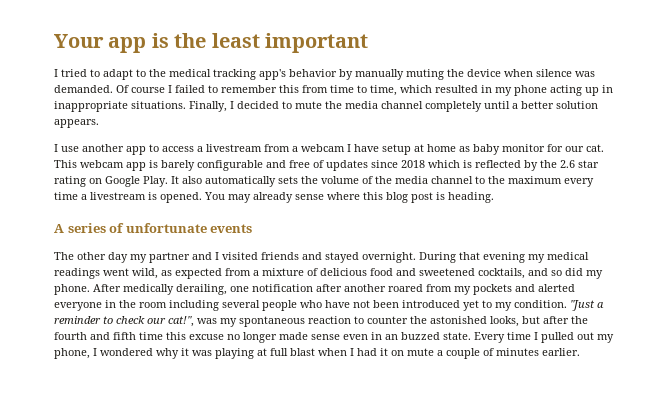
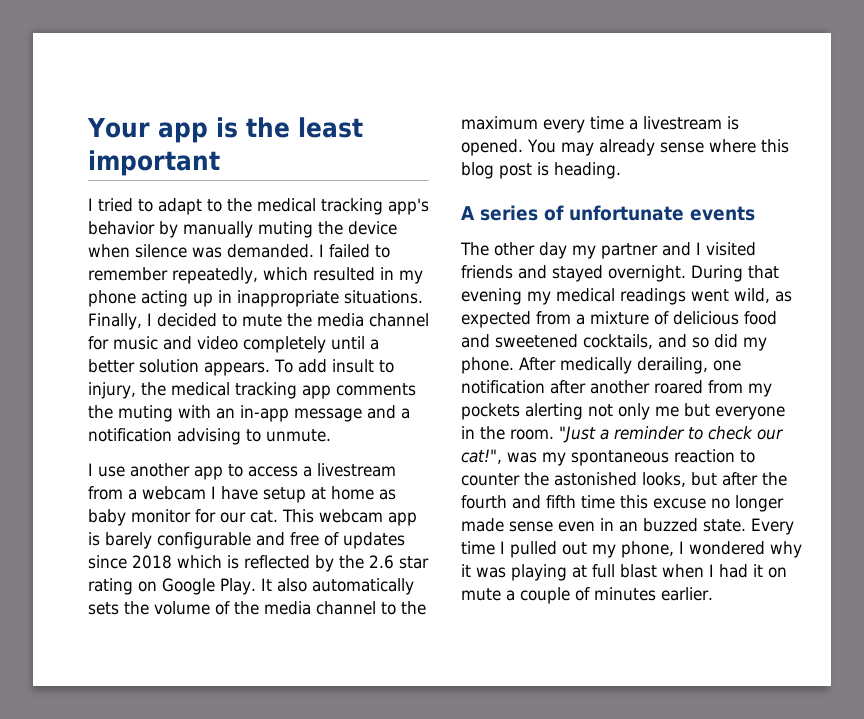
- Of course I failed to remember this from time to time, which resulted in my phone acting up in inappropriate situations.
+ I failed to remember repeatedly, which resulted in my phone acting up in inappropriate situations.
- Finally, I decided to mute the media channel completely until a better solution appears.
+ Finally, I decided to mute the media channel for music and video completely until a better solution appears. To add insult to injury, the medical tracking app comments the muting with an in-app message and a notification advising to unmute.
- After medically derailing, one notification after another roared from my pockets and alerted everyone in the room including several people who have not been introduced yet to my condition.
+ After medically derailing, one notification after another roared from my pockets alerting not only me but everyone in the room.

